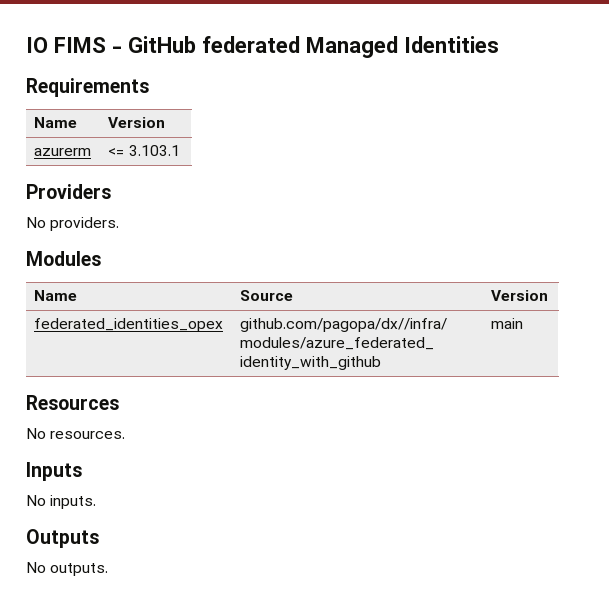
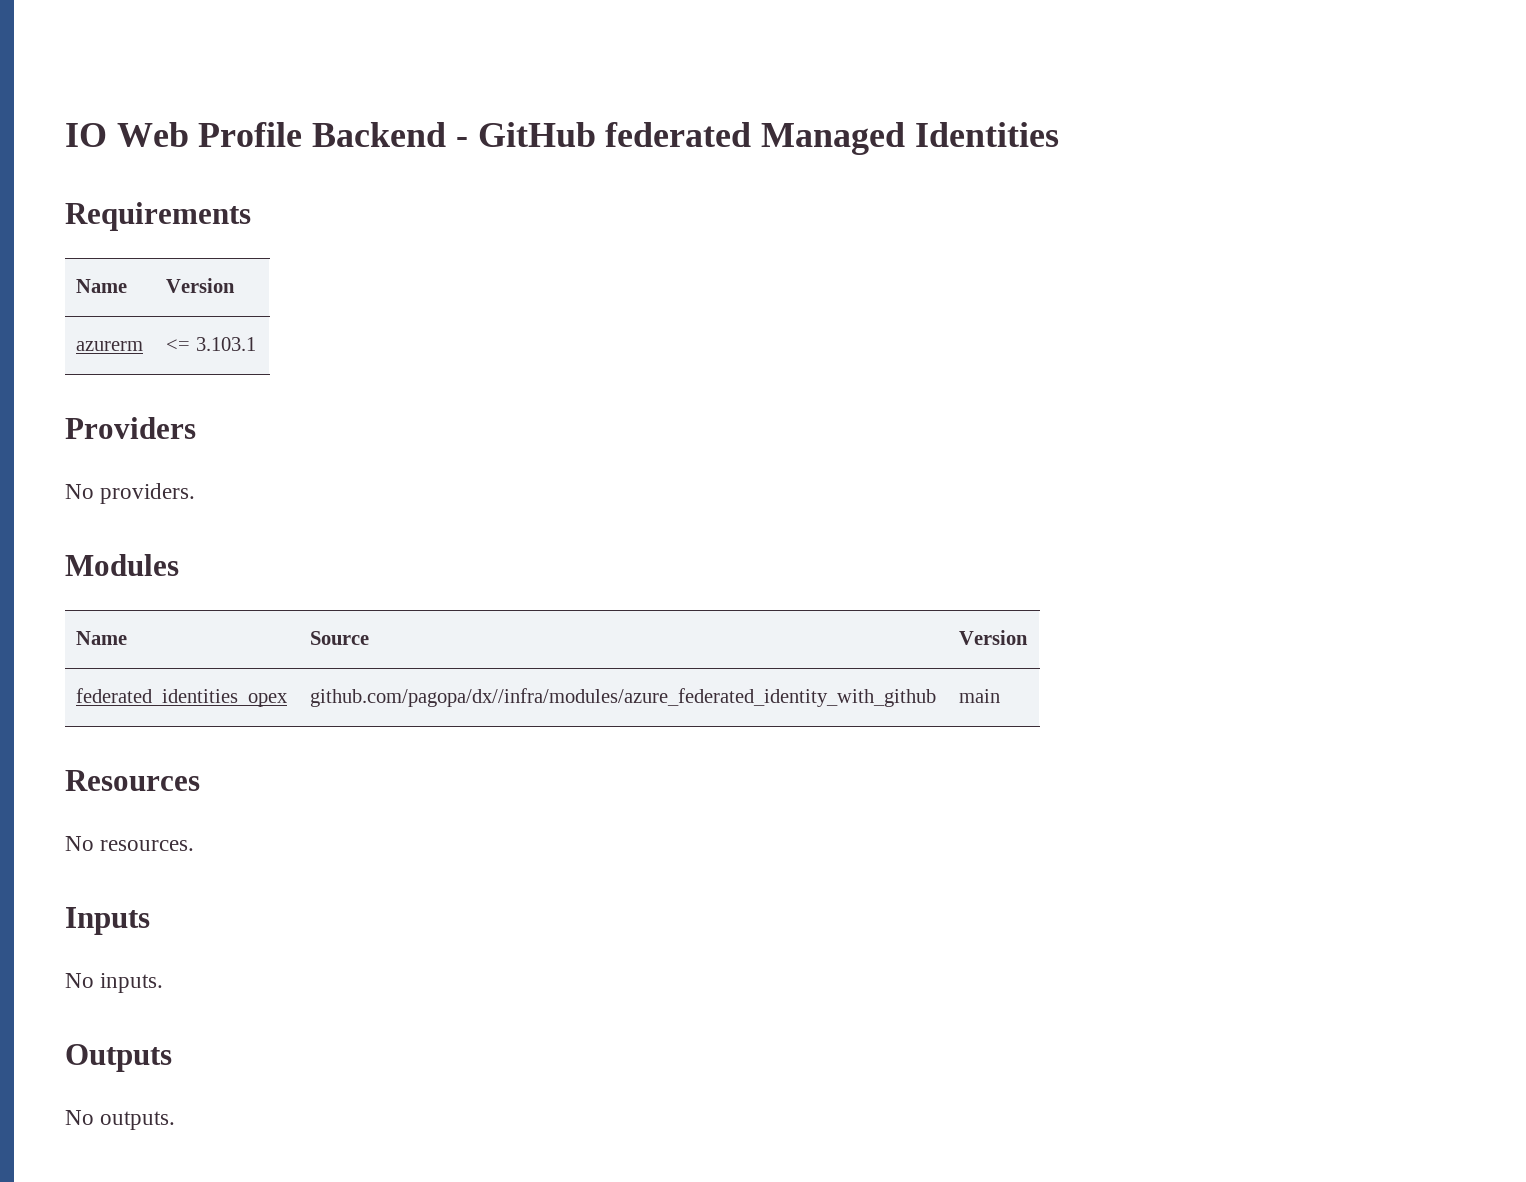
- IO FIMS - GitHub federated Managed Identities
+ IO Web Profile Backend - GitHub federated Managed Identities

